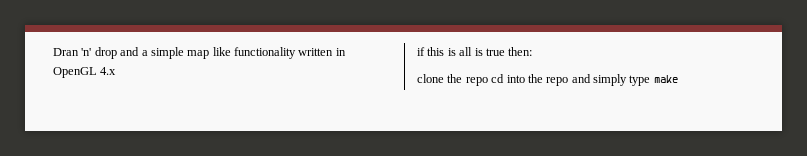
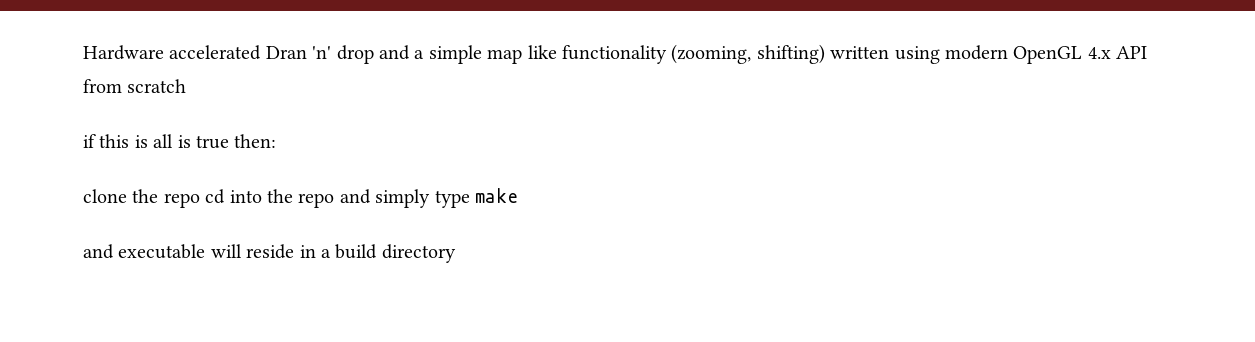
- Dran 'n' drop and a simple map like functionality written in OpenGL 4.x
+ Hardware accelerated Dran 'n' drop and a simple map like functionality (zooming, shifting) written using modern OpenGL 4.x API from scratch
+ and executable will reside in a build directory

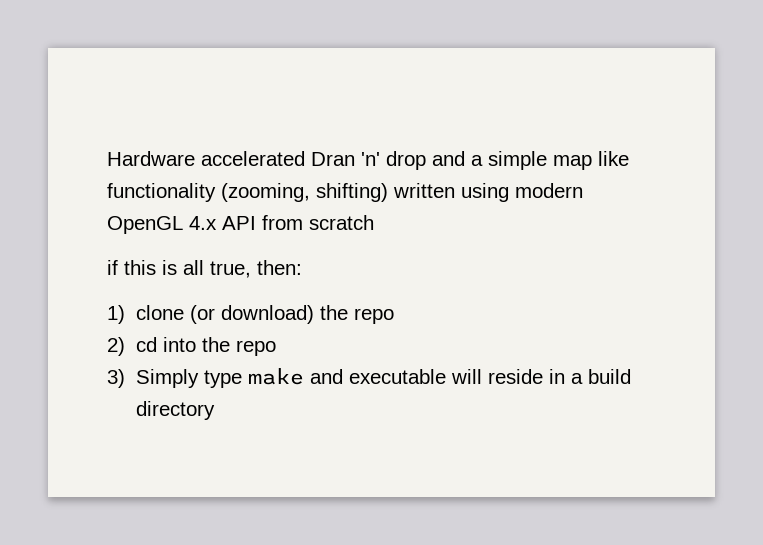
- if this is all is true then:
+ if this is all true, then:
- clone the repo cd into the repo and simply type make
- and executable will reside in a build directory
+ 1) clone (or download) the repo
+ 2) cd into the repo
+ 3) Simply type make and executable will reside in a build directory

